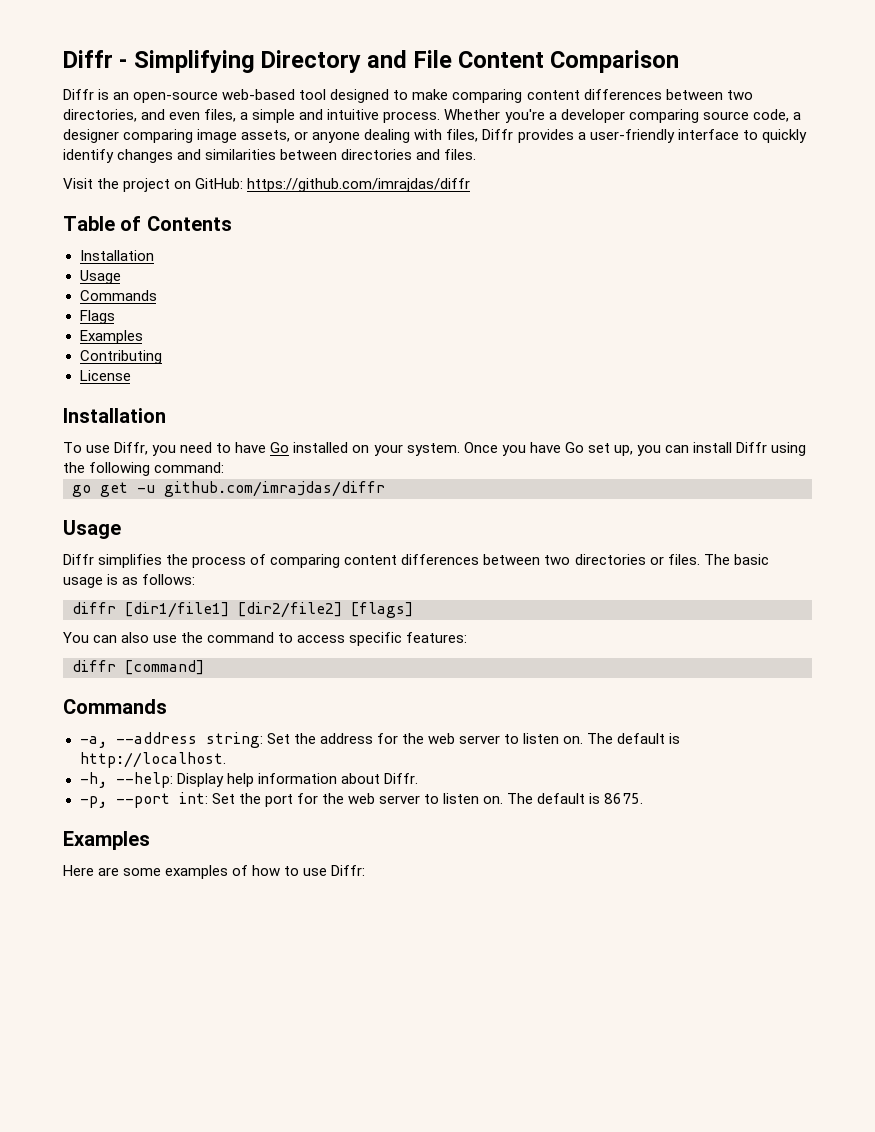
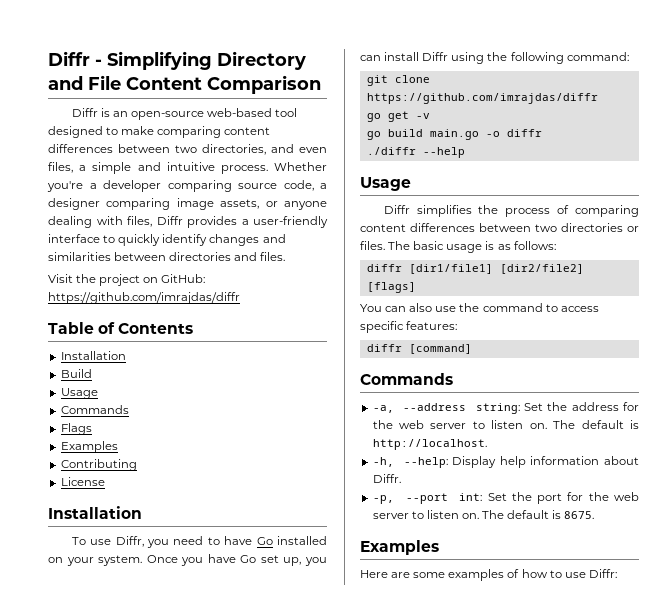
+ Build
+ git clone https://github.com/imrajdas/diffr
- go get -u github.com/imrajdas/diffr
+ go get -v
+ go build main.go -o diffr
+ ./diffr --help

